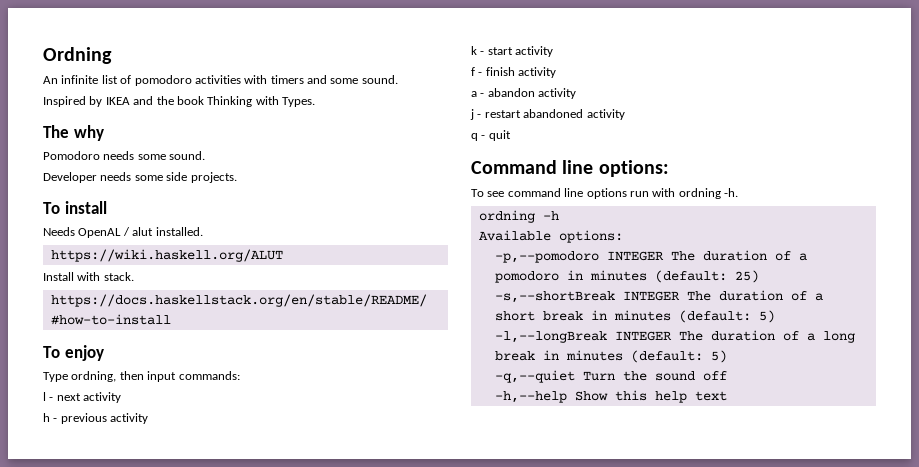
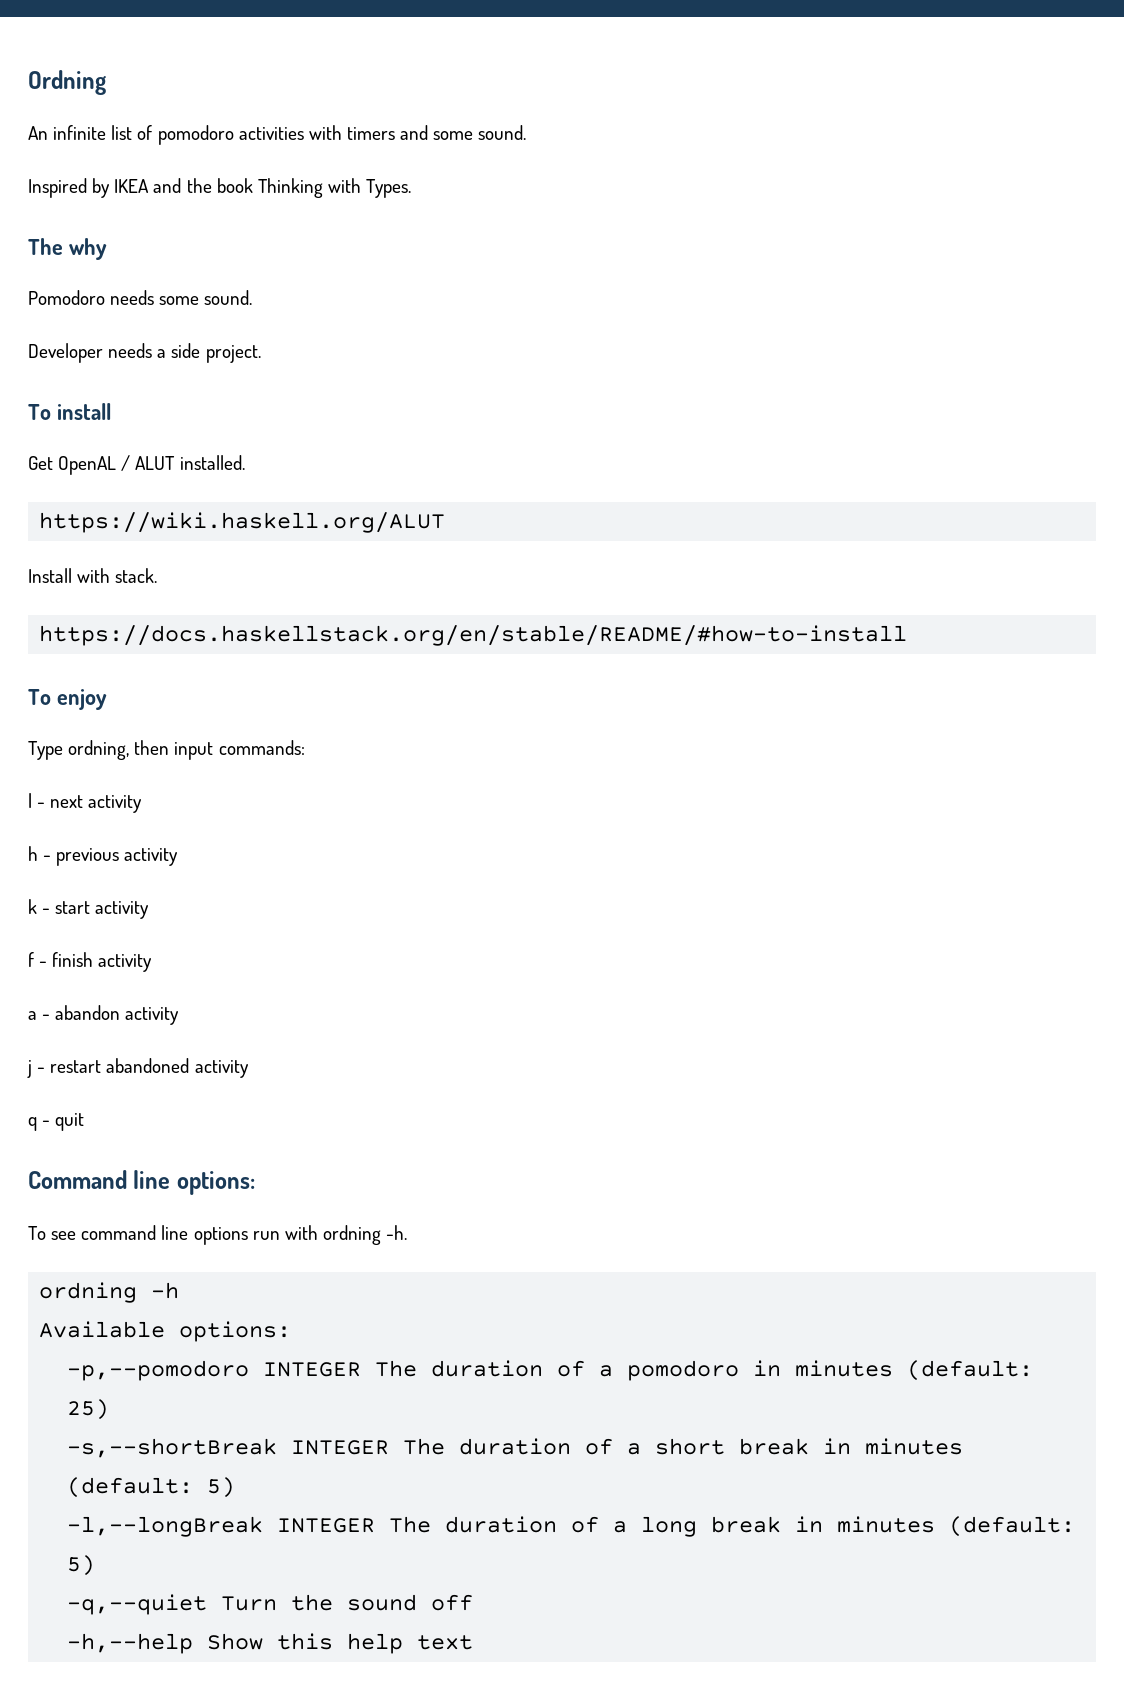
- Developer needs some side projects.
+ Developer needs a side project.
- Needs OpenAL / alut installed.
+ Get OpenAL / ALUT installed.

